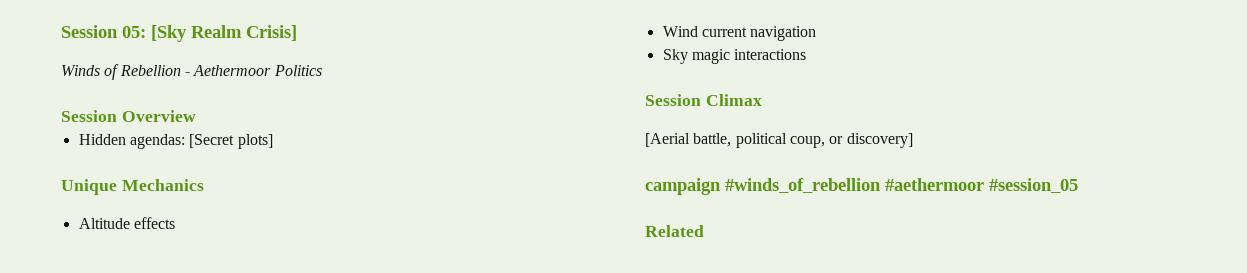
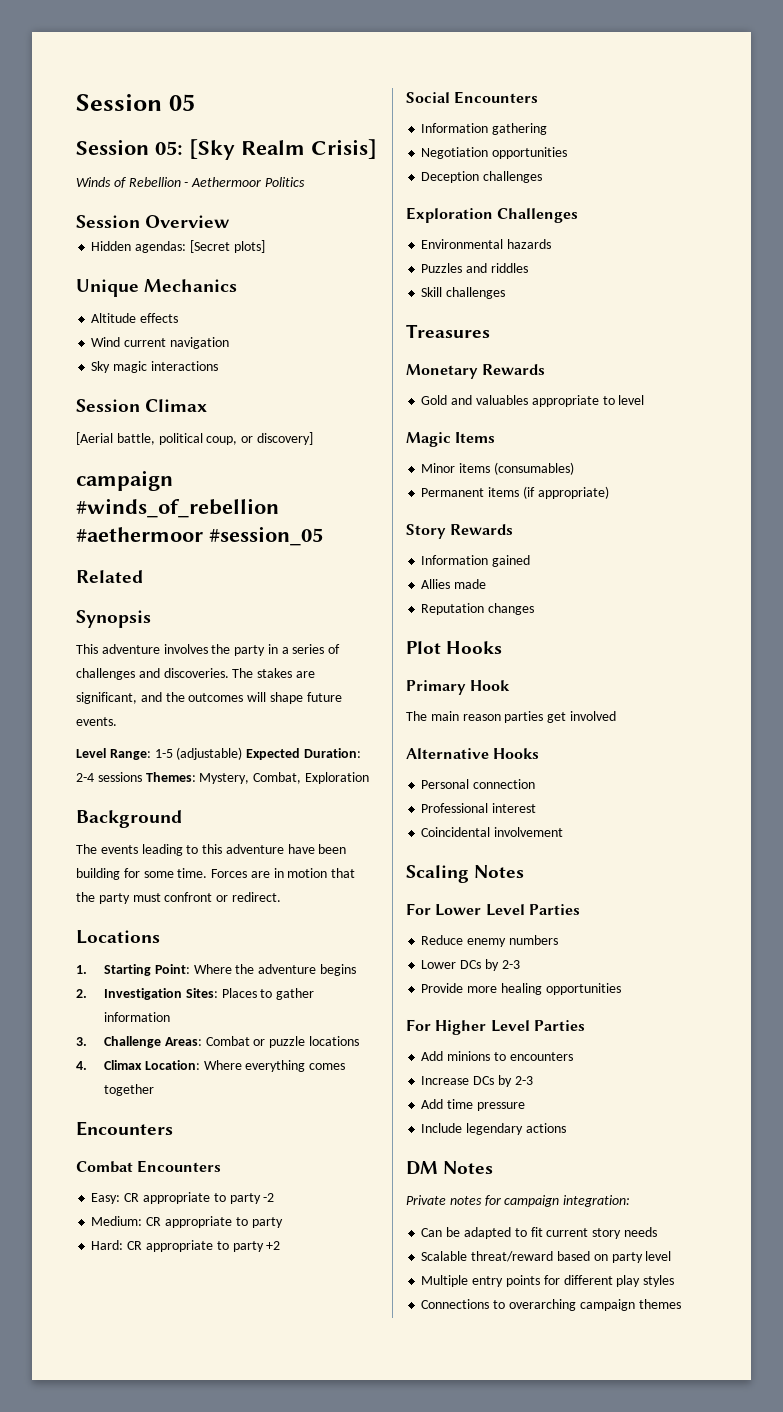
+ Session 05
+ Synopsis
+ This adventure involves the party in a series of challenges and discoveries. The stakes are significant, and the outcomes will shape future events.
+ Level Range: 1-5 (adjustable) Expected Duration: 2-4 sessions Themes: Mystery, Combat, Exploration
+ Background
+ The events leading to this adventure have been building for some time. Forces are in motion that the party must confront or redirect.
+ Locations
+ 1. Starting Point: Where the adventure begins
+ 2. Investigation Sites: Places to gather information
+ 3. Challenge Areas: Combat or puzzle locations
+ 4. Climax Location: Where everything comes together
+ Encounters
+ Combat Encounters
+ Easy: CR appropriate to party -2
+ Medium: CR appropriate to party
+ Hard: CR appropriate to party +2
+ Social Encounters
+ Information gathering
+ Negotiation opportunities
+ Deception challenges
+ Exploration Challenges
+ Environmental hazards
+ Puzzles and riddles
+ Skill challenges
+ Treasures
+ Monetary Rewards
+ Gold and valuables appropriate to level
+ Magic Items
+ Minor items (consumables)
+ Permanent items (if appropriate)
+ Story Rewards
+ Information gained
+ Allies made
+ Reputation changes
+ Plot Hooks
+ Primary Hook
+ The main reason parties get involved
+ Alternative Hooks
+ Personal connection
+ Professional interest
+ Coincidental involvement
+ Scaling Notes
+ For Lower Level Parties
+ Reduce enemy numbers
+ Lower DCs by 2-3
+ Provide more healing opportunities
+ For Higher Level Parties
+ Add minions to encounters
+ Increase DCs by 2-3
+ Add time pressure
+ Include legendary actions
+ DM Notes
+ Private notes for campaign integration:
+ Can be adapted to fit current story needs
+ Scalable threat/reward based on party level
+ Multiple entry points for different play styles
+ Connections to overarching campaign themes

